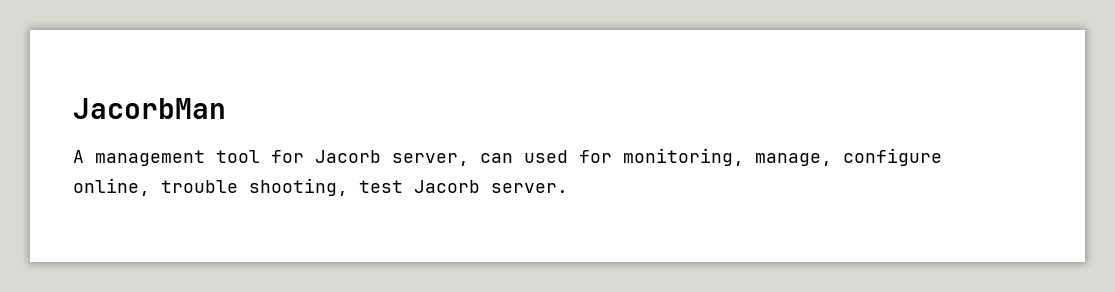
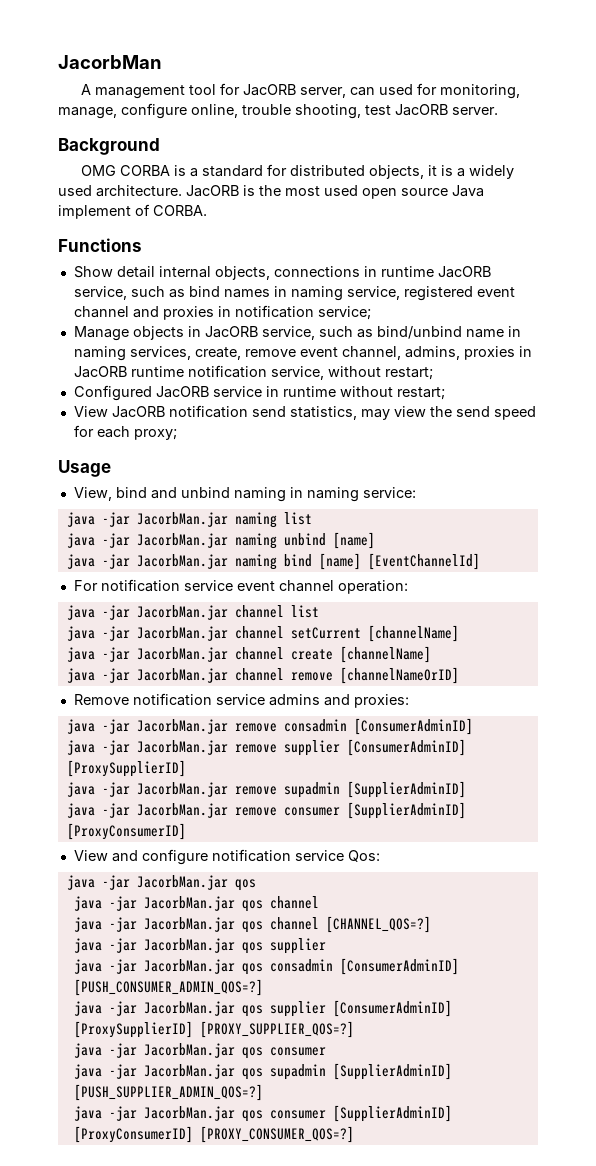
- A management tool for Jacorb server, can used for monitoring, manage, configure online, trouble shooting, test Jacorb server.
+ A management tool for JacORB server, can used for monitoring, manage, configure online, trouble shooting, test JacORB server.
+ Background
+ OMG CORBA is a standard for distributed objects, it is a widely used architecture. JacORB is the most used open source Java implement of CORBA.
+ Functions
+ Show detail internal objects, connections in runtime JacORB service, such as bind names in naming service, registered event channel and proxies in notification service;
+ Manage objects in JacORB service, such as bind/unbind name in naming services, create, remove event channel, admins, proxies in JacORB runtime notification service, without restart;
+ Configured JacORB service in runtime without restart;
+ View JacORB notification send statistics, may view the send speed for each proxy;
+ Usage
+ View, bind and unbind naming in naming service:
+ java -jar JacorbMan.jar naming list
+ java -jar JacorbMan.jar naming unbind [name]
+ java -jar JacorbMan.jar naming bind [name] [EventChannelId]
+ For notification service event channel operation:
+ java -jar JacorbMan.jar channel list
+ java -jar JacorbMan.jar channel setCurrent [channelName]
+ java -jar JacorbMan.jar channel create [channelName]
+ java -jar JacorbMan.jar channel remove [channelNameOrID]
+ Remove notification service admins and proxies:
+ java -jar JacorbMan.jar remove consadmin [ConsumerAdminID]
+ java -jar JacorbMan.jar remove supplier [ConsumerAdminID] [ProxySupplierID]
+ java -jar JacorbMan.jar remove supadmin [SupplierAdminID]
+ java -jar JacorbMan.jar remove consumer [SupplierAdminID] [ProxyConsumerID]
+ View and configure notification service Qos:
+ java -jar JacorbMan.jar qos
+ java -jar JacorbMan.jar qos channel
+ java -jar JacorbMan.jar qos channel [CHANNEL_QOS=?]
+ java -jar JacorbMan.jar qos supplier
+ java -jar JacorbMan.jar qos consadmin [ConsumerAdminID] [PUSH_CONSUMER_ADMIN_QOS=?]
+ java -jar JacorbMan.jar qos supplier [ConsumerAdminID] [ProxySupplierID] [PROXY_SUPPLIER_QOS=?]
+ java -jar JacorbMan.jar qos consumer
+ java -jar JacorbMan.jar qos supadmin [SupplierAdminID] [PUSH_SUPPLIER_ADMIN_QOS=?]
+ java -jar JacorbMan.jar qos consumer [SupplierAdminID] [ProxyConsumerID] [PROXY_CONSUMER_QOS=?]

